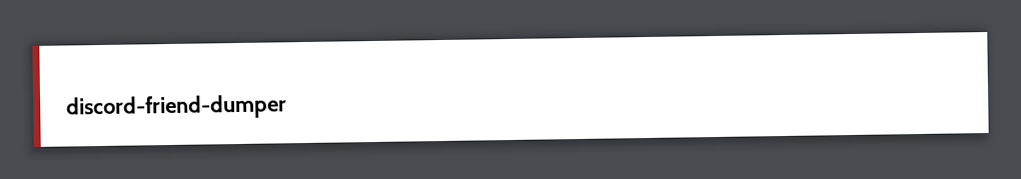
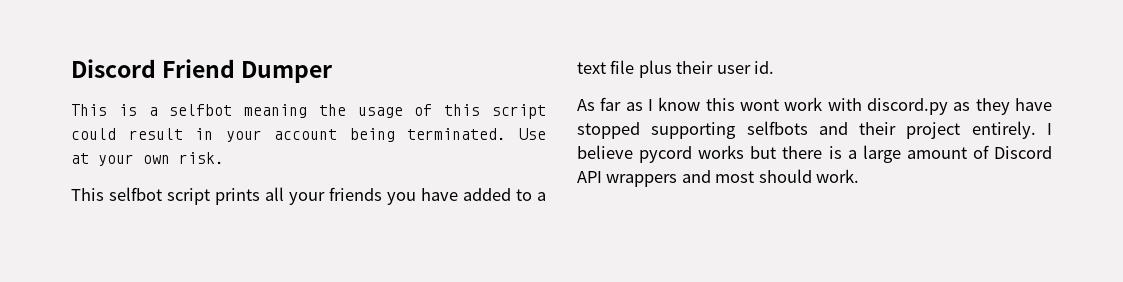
- discord-friend-dumper
+ Discord Friend Dumper
+ This is a selfbot meaning the usage of this script could result in your account being terminated. Use at your own risk.
+ This selfbot script prints all your friends you have added to a text file plus their user id.
+ As far as I know this wont work with discord.py as they have stopped supporting selfbots and their project entirely. I believe pycord works but there is a large amount of Discord API wrappers and most should work.

